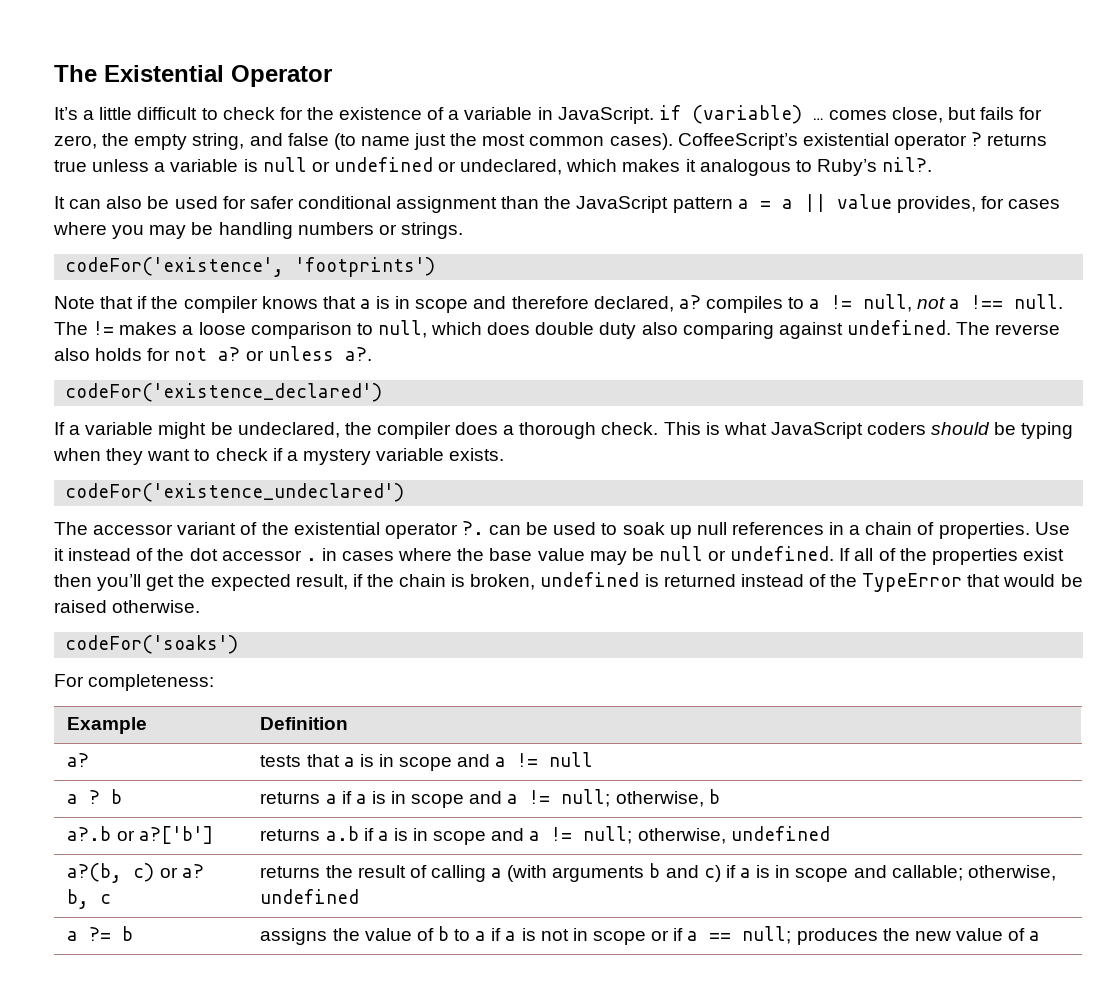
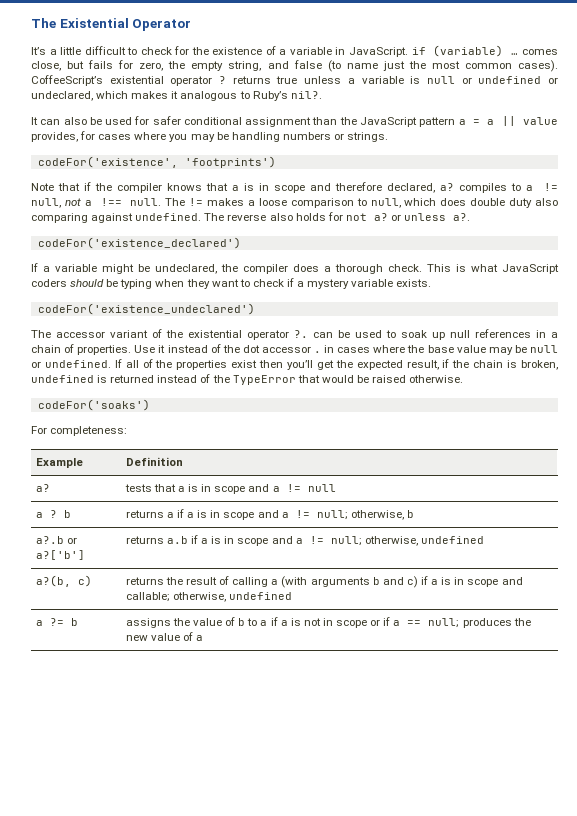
- a?(b, c) or a? b, c | returns the result of calling a (with arguments b and c) if a is in scope and callable; otherwise, undefined
+ a?(b, c) | returns the result of calling a (with arguments b and c) if a is in scope and callable; otherwise, undefined

